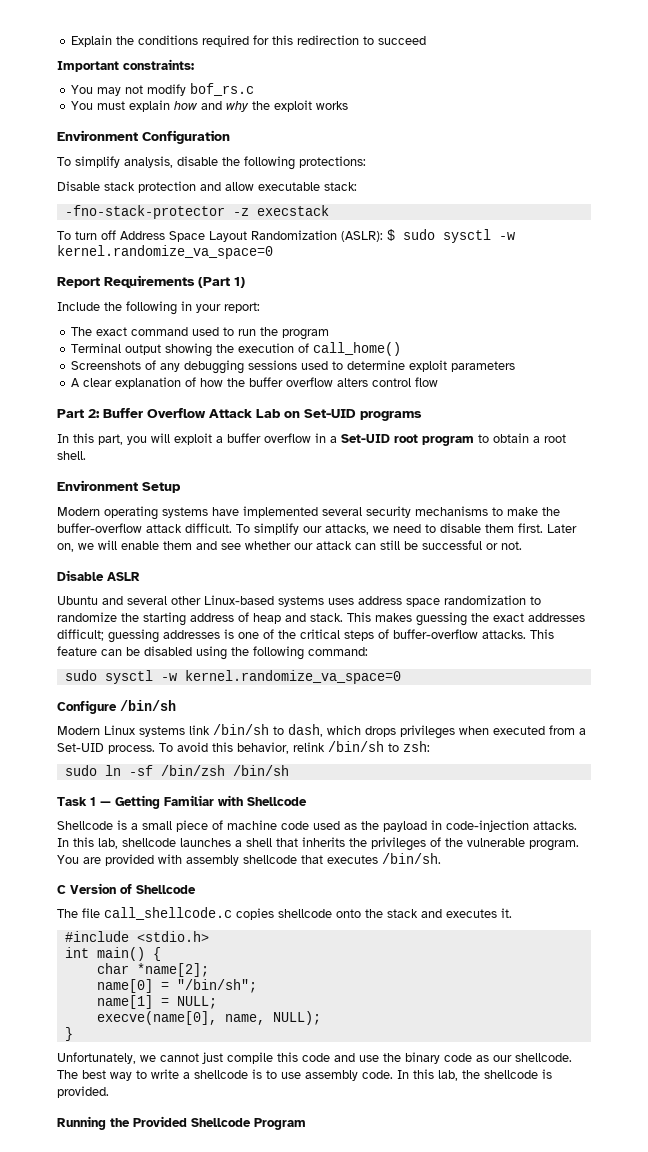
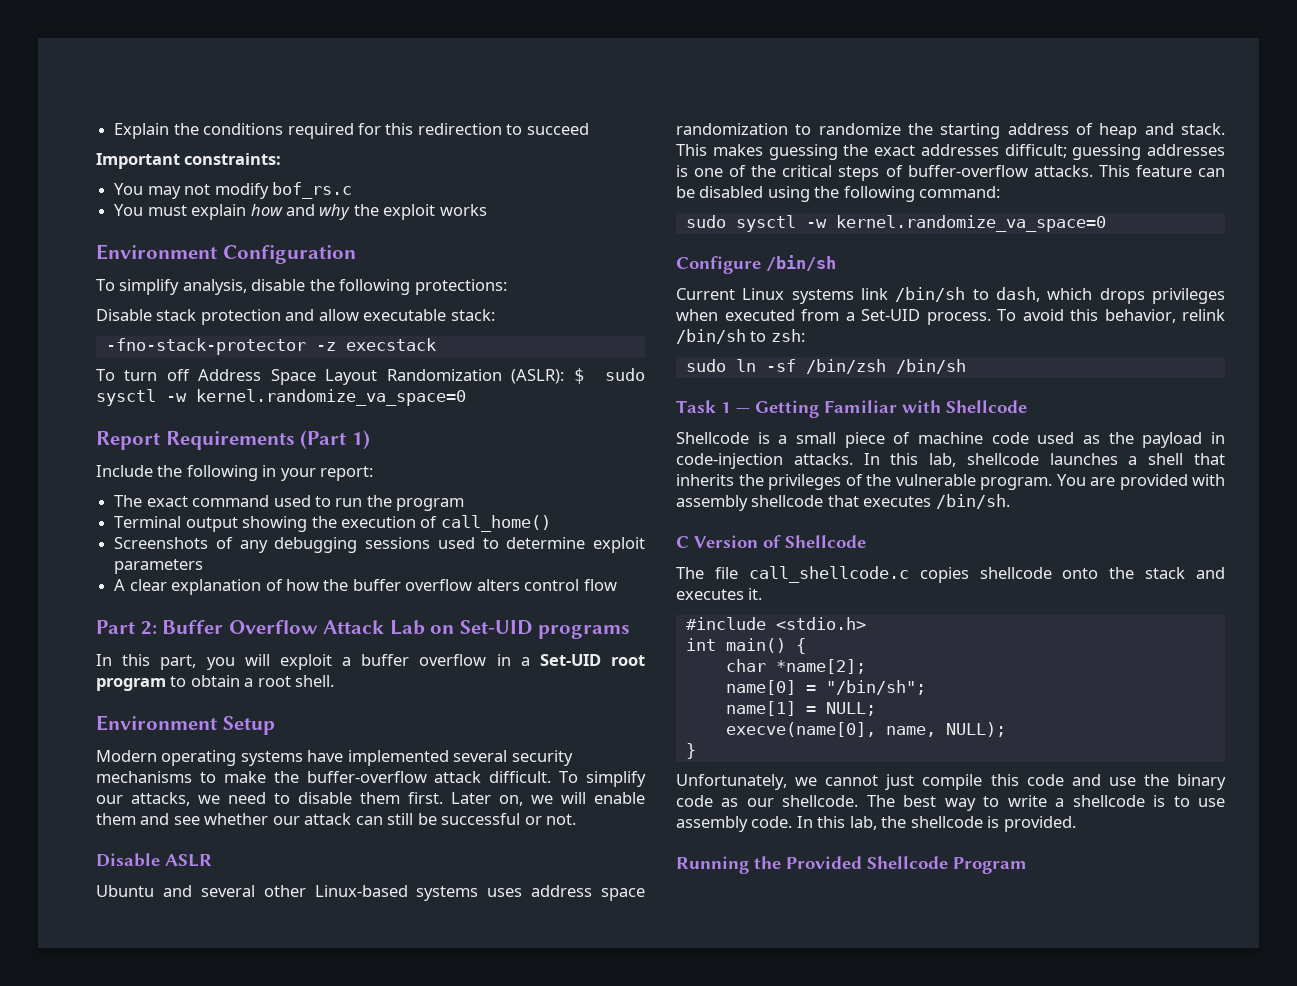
- Modern Linux systems link /bin/sh to dash, which drops privileges when executed from a Set-UID process.
+ Current Linux systems link /bin/sh to dash, which drops privileges when executed from a Set-UID process.

